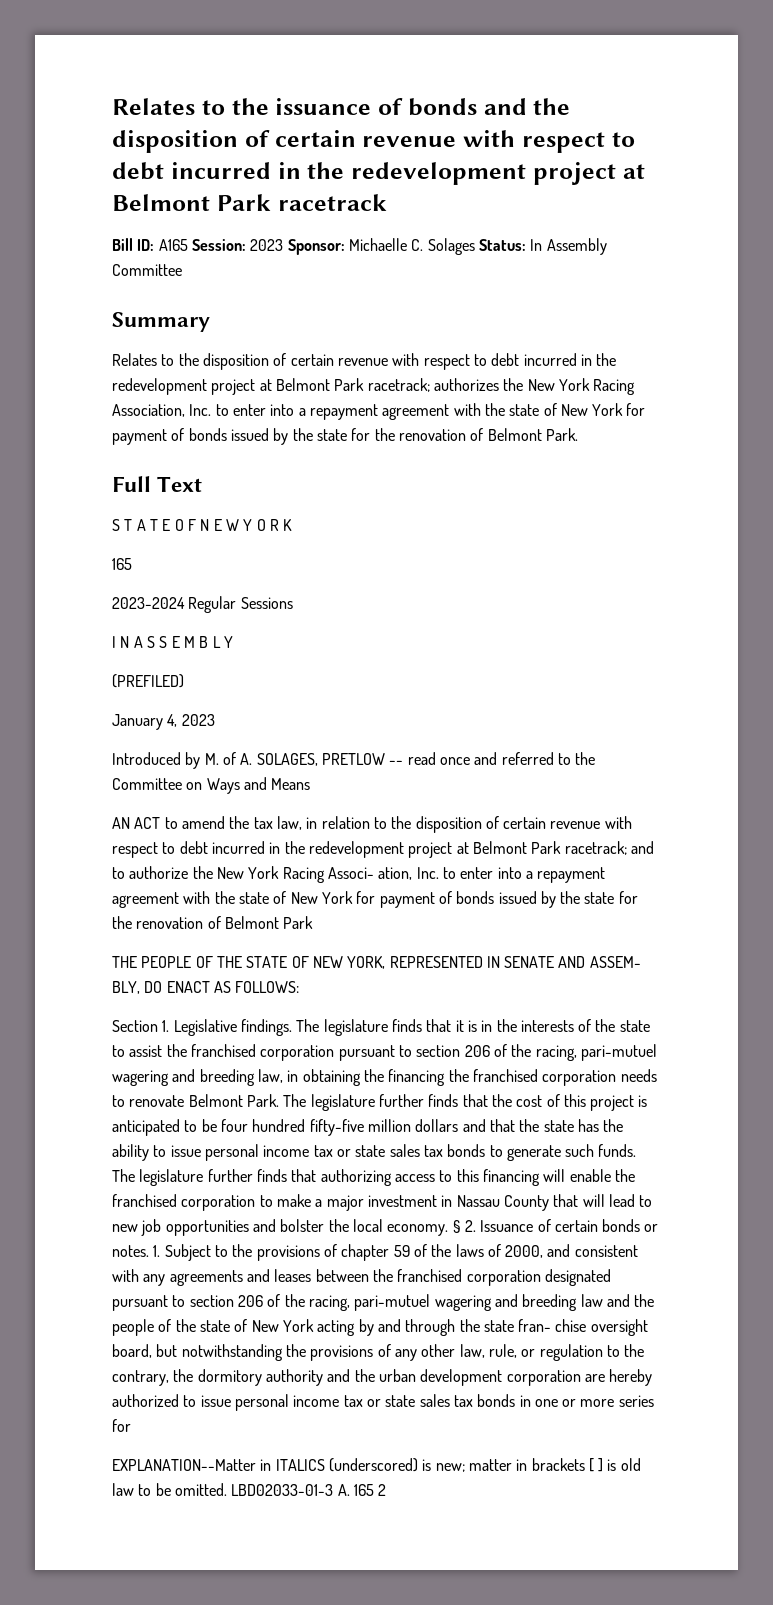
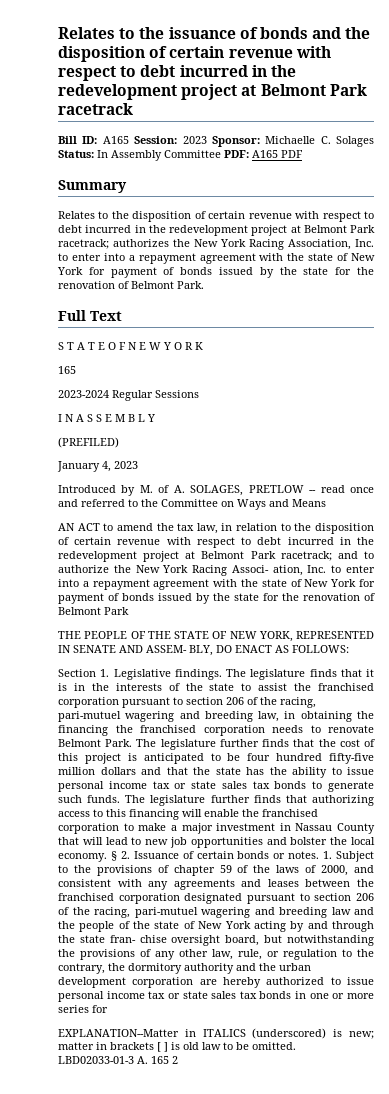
- Bill ID: A165 Session: 2023 Sponsor: Michaelle C. Solages Status: In Assembly Committee
+ Bill ID: A165 Session: 2023 Sponsor: Michaelle C. Solages Status: In Assembly Committee PDF: A165 PDF

